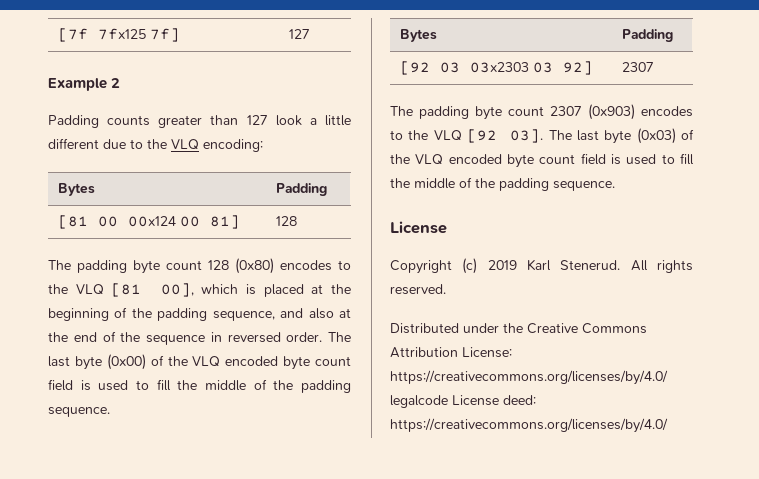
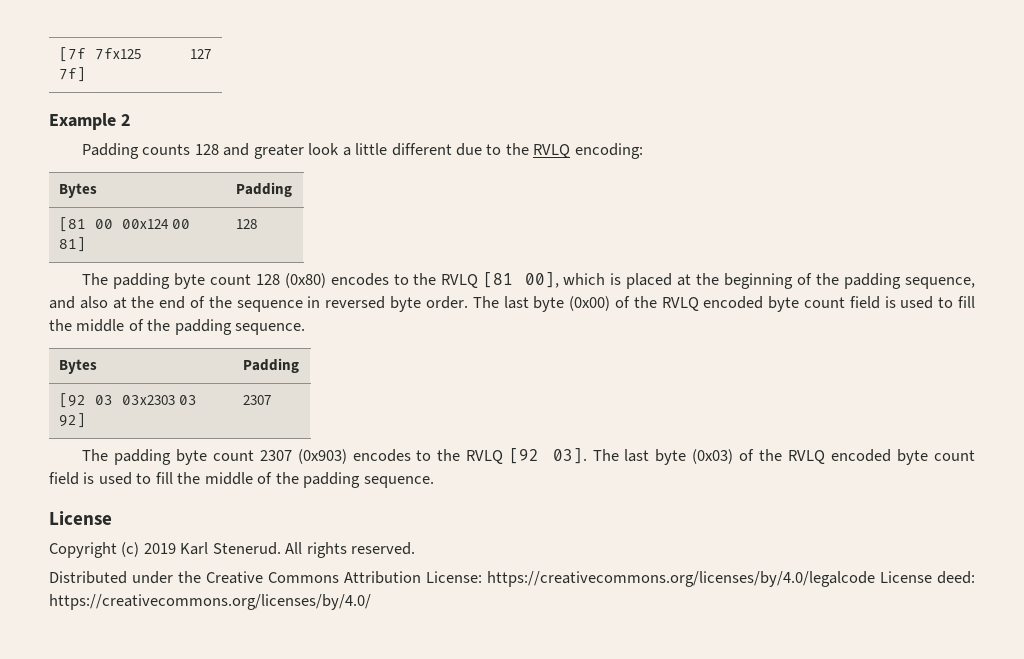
- Padding counts greater than 127 look a little different due to the VLQ encoding:
+ Padding counts 128 and greater look a little different due to the RVLQ encoding:
- The padding byte count 128 (0x80) encodes to the VLQ [81 00], which is placed at the beginning of the padding sequence, and also at the end of the sequence in reversed order.
+ The padding byte count 128 (0x80) encodes to the RVLQ [81 00], which is placed at the beginning of the padding sequence, and also at the end of the sequence in reversed byte order.
- The last byte (0x00) of the VLQ encoded byte count field is used to fill the middle of the padding sequence.
+ The last byte (0x00) of the RVLQ encoded byte count field is used to fill the middle of the padding sequence.
- The padding byte count 2307 (0x903) encodes to the VLQ [92 03].
+ The padding byte count 2307 (0x903) encodes to the RVLQ [92 03].
- The last byte (0x03) of the VLQ encoded byte count field is used to fill the middle of the padding sequence.
+ The last byte (0x03) of the RVLQ encoded byte count field is used to fill the middle of the padding sequence.

